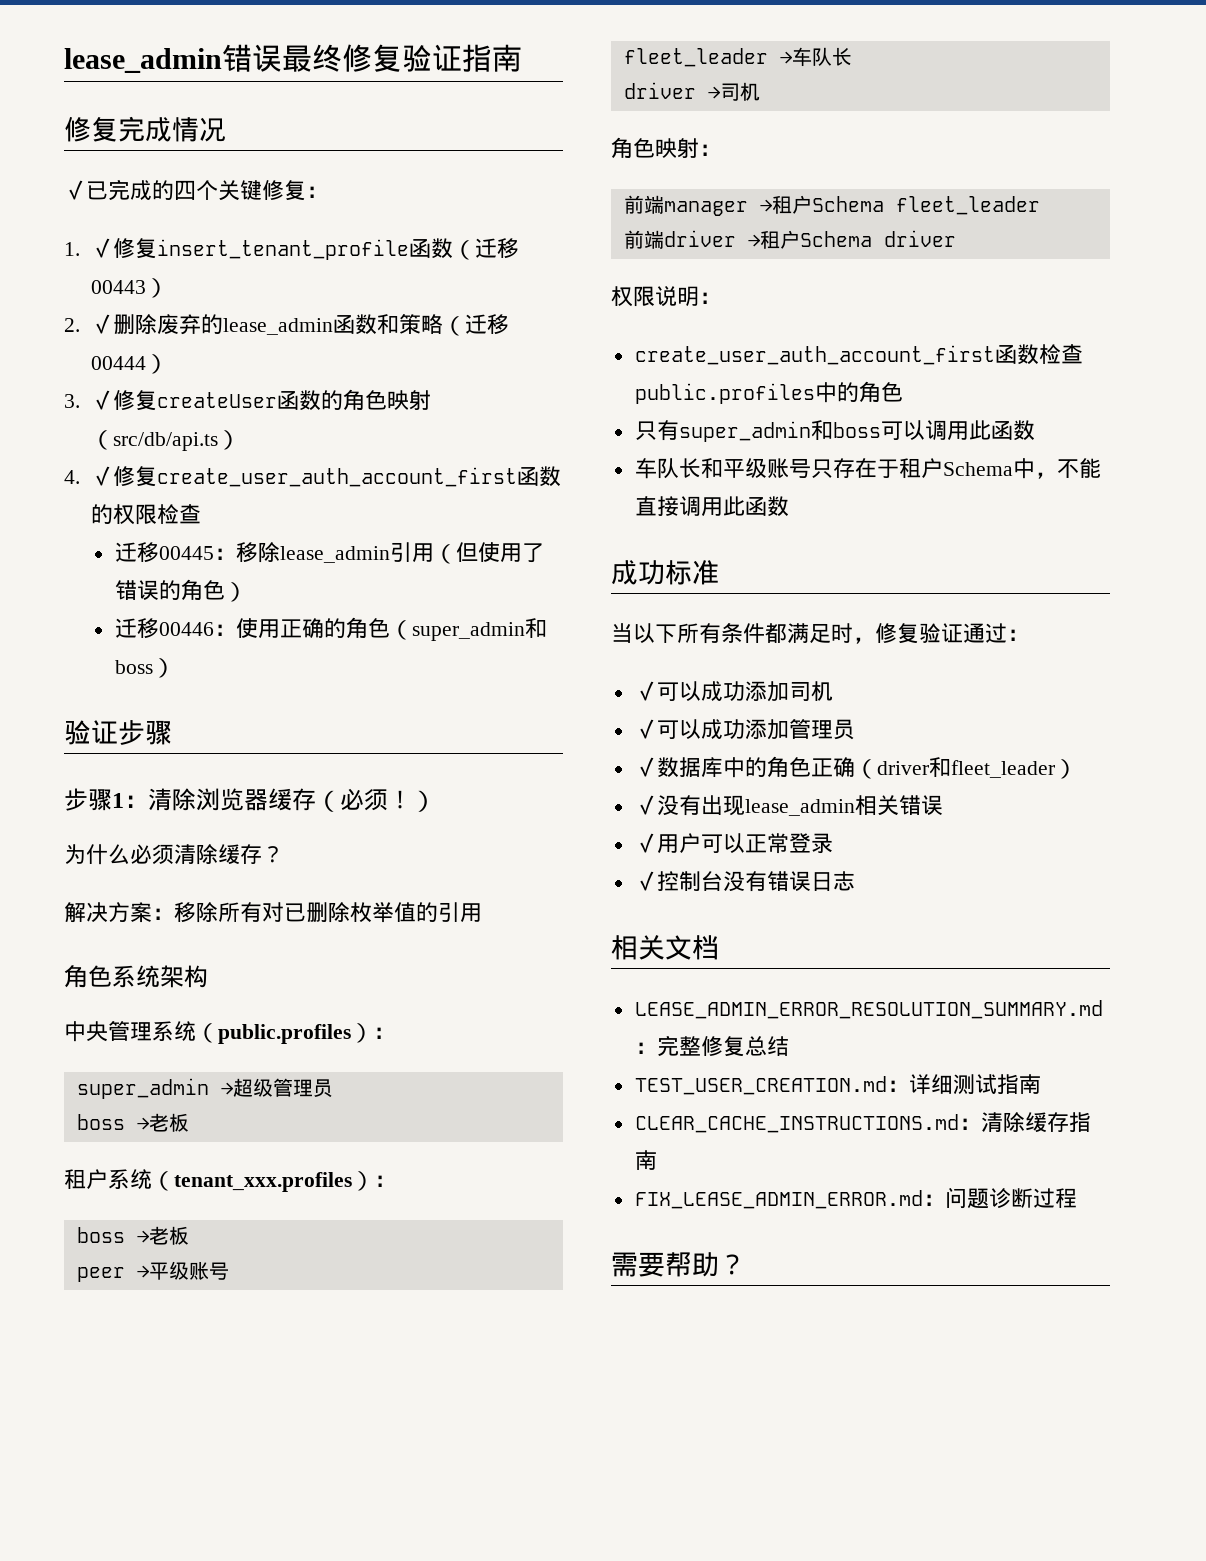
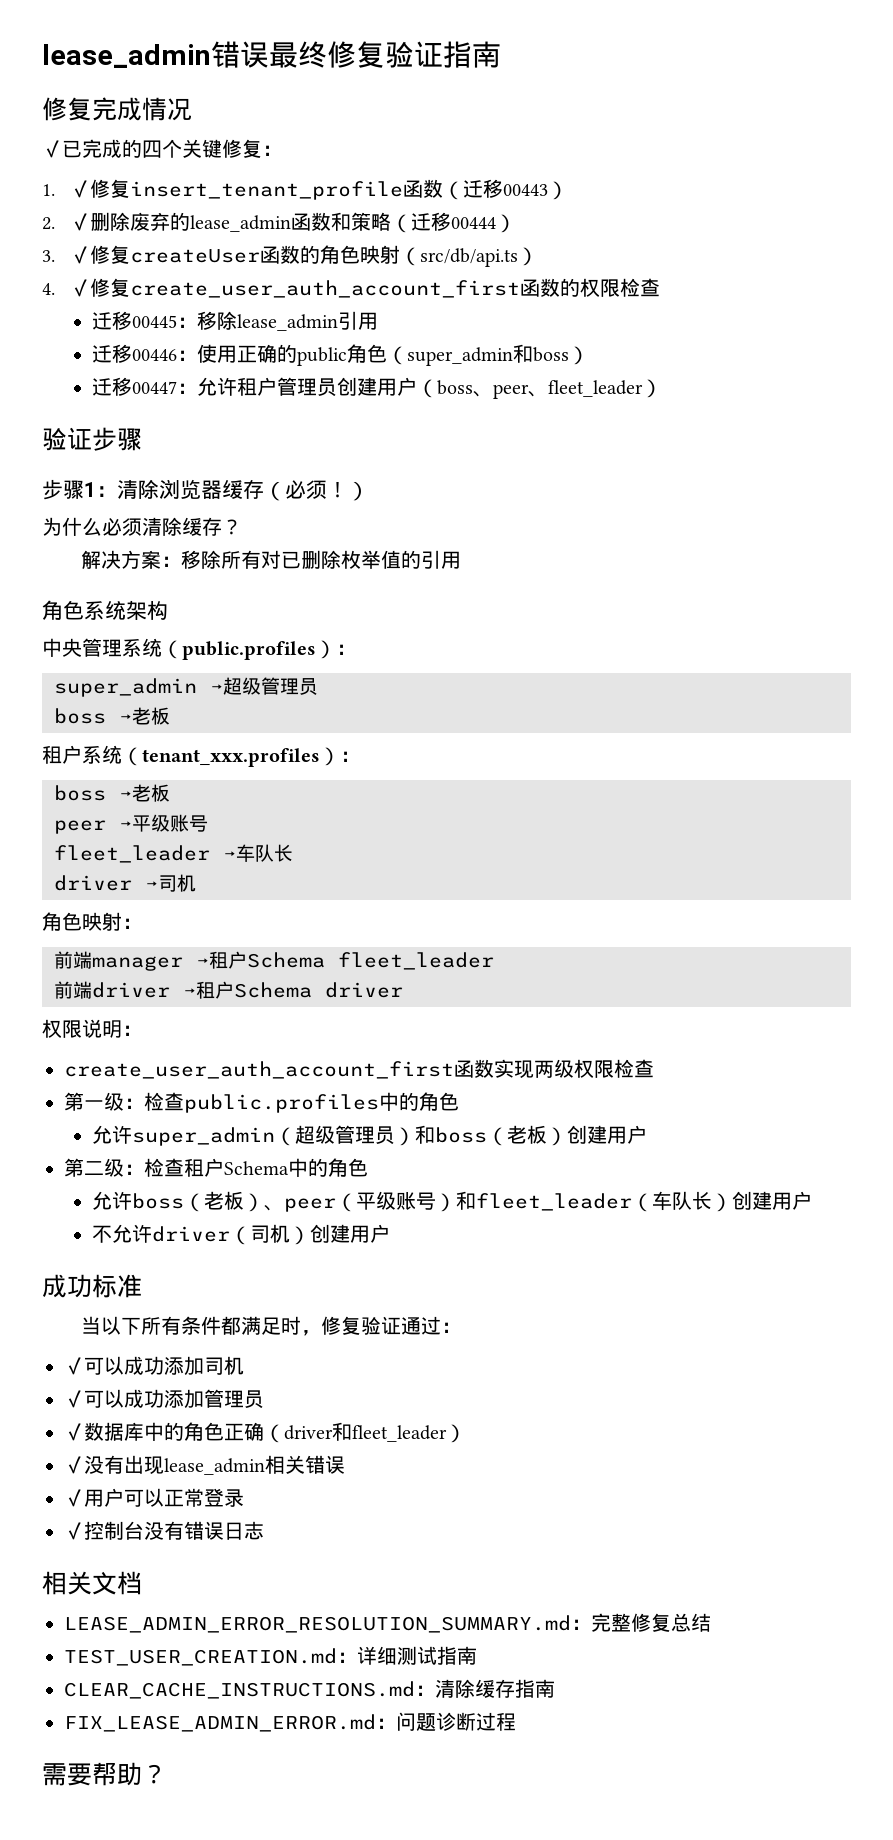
- 迁移00445：移除lease_admin引用（但使用了错误的角色）
+ 迁移00445：移除lease_admin引用
- 迁移00446：使用正确的角色（super_admin和boss）
+ 迁移00446：使用正确的public角色（super_admin和boss）
+ 迁移00447：允许租户管理员创建用户（boss、peer、fleet_leader）
- create_user_auth_account_first函数检查public.profiles中的角色
- 只有super_admin和boss可以调用此函数
- 车队长和平级账号只存在于租户Schema中，不能直接调用此函数
+ create_user_auth_account_first函数实现两级权限检查
+ 第一级：检查public.profiles中的角色
+ 允许super_admin（超级管理员）和boss（老板）创建用户
+ 第二级：检查租户Schema中的角色
+ 允许boss（老板）、peer（平级账号）和fleet_leader（车队长）创建用户
+ 不允许driver（司机）创建用户

